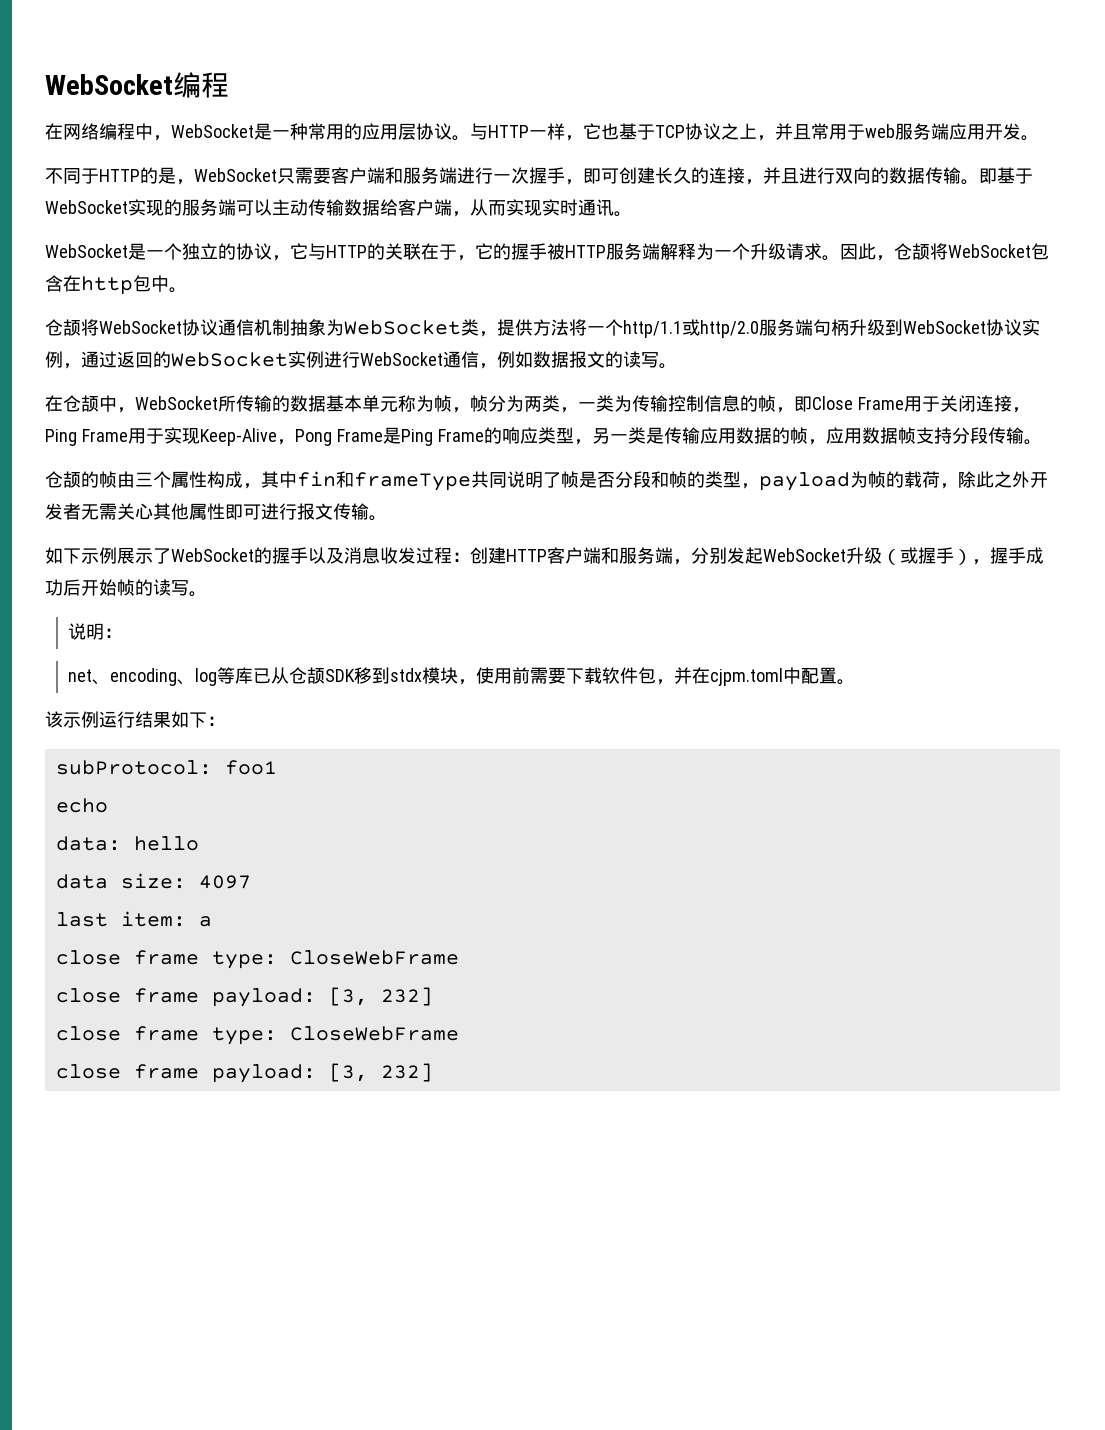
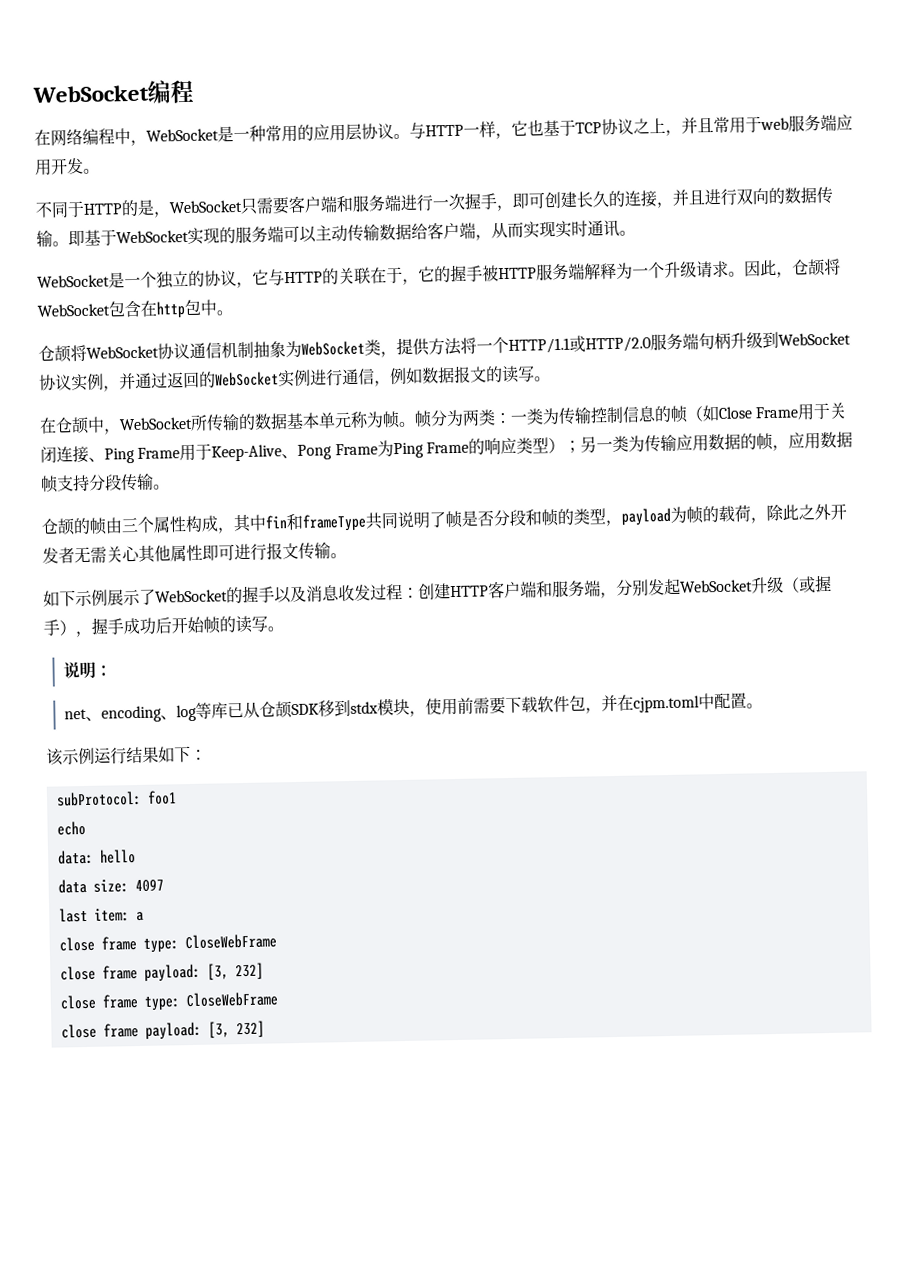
- 仓颉将WebSocket协议通信机制抽象为WebSocket类，提供方法将一个http/1.1或http/2.0服务端句柄升级到WebSocket协议实例，通过返回的WebSocket实例进行WebSocket通信，例如数据报文的读写。
+ 仓颉将WebSocket协议通信机制抽象为WebSocket类，提供方法将一个HTTP/1.1或HTTP/2.0服务端句柄升级到WebSocket协议实例，并通过返回的WebSocket实例进行通信，例如数据报文的读写。
- 在仓颉中，WebSocket所传输的数据基本单元称为帧，帧分为两类，一类为传输控制信息的帧，即Close Frame用于关闭连接，Ping Frame用于实现Keep-Alive，Pong Frame是Ping Frame的响应类型，另一类是传输应用数据的帧，应用数据帧支持分段传输。
+ 在仓颉中，WebSocket所传输的数据基本单元称为帧。帧分为两类：一类为传输控制信息的帧（如Close Frame用于关闭连接、Ping Frame用于Keep-Alive、Pong Frame为Ping Frame的响应类型）；另一类为传输应用数据的帧，应用数据帧支持分段传输。

